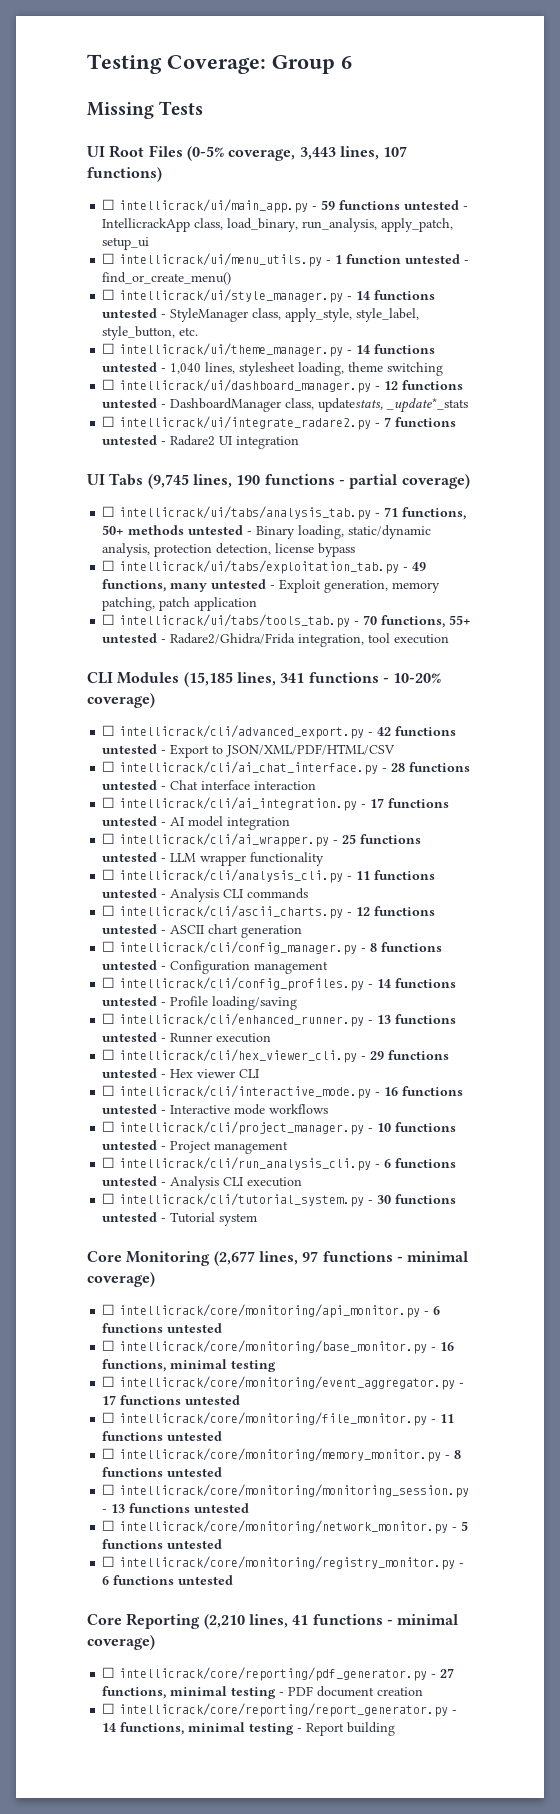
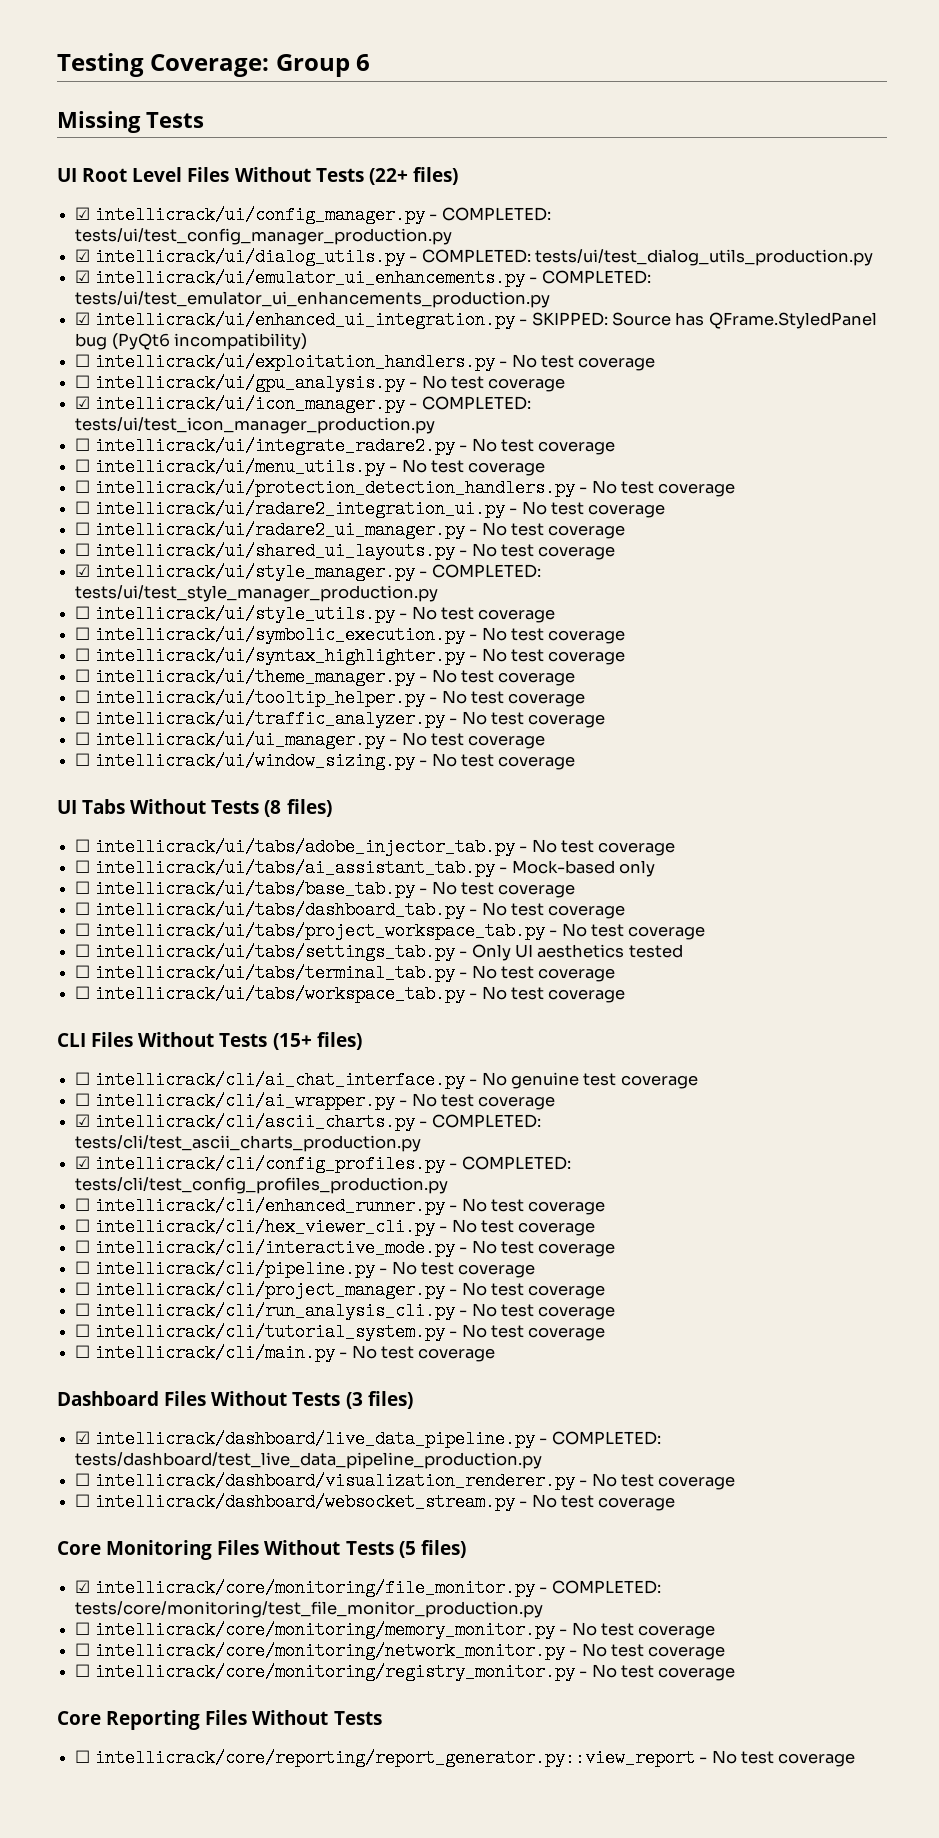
- UI Root Files (0-5% coverage, 3,443 lines, 107 functions)
- ☐ intellicrack/ui/main_app.py - 59 functions untested - IntellicrackApp class, load_binary, run_analysis, apply_patch, setup_ui
- ☐ intellicrack/ui/menu_utils.py - 1 function untested - find_or_create_menu()
- ☐ intellicrack/ui/style_manager.py - 14 functions untested - StyleManager class, apply_style, style_label, style_button, etc.
- ☐ intellicrack/ui/theme_manager.py - 14 functions untested - 1,040 lines, stylesheet loading, theme switching
- ☐ intellicrack/ui/dashboard_manager.py - 12 functions untested - DashboardManager class, updatestats, _update*_stats
- ☐ intellicrack/ui/integrate_radare2.py - 7 functions untested - Radare2 UI integration
- UI Tabs (9,745 lines, 190 functions - partial coverage)
- ☐ intellicrack/ui/tabs/analysis_tab.py - 71 functions, 50+ methods untested - Binary loading, static/dynamic analysis, protection detection, license bypass
- ☐ intellicrack/ui/tabs/exploitation_tab.py - 49 functions, many untested - Exploit generation, memory patching, patch application
- ☐ intellicrack/ui/tabs/tools_tab.py - 70 functions, 55+ untested - Radare2/Ghidra/Frida integration, tool execution
- CLI Modules (15,185 lines, 341 functions - 10-20% coverage)
- ☐ intellicrack/cli/advanced_export.py - 42 functions untested - Export to JSON/XML/PDF/HTML/CSV
- ☐ intellicrack/cli/ai_chat_interface.py - 28 functions untested - Chat interface interaction
- ☐ intellicrack/cli/ai_integration.py - 17 functions untested - AI model integration
- ☐ intellicrack/cli/ai_wrapper.py - 25 functions untested - LLM wrapper functionality
- ☐ intellicrack/cli/analysis_cli.py - 11 functions untested - Analysis CLI commands
- ☐ intellicrack/cli/ascii_charts.py - 12 functions untested - ASCII chart generation
- ☐ intellicrack/cli/config_manager.py - 8 functions untested - Configuration management
- ☐ intellicrack/cli/config_profiles.py - 14 functions untested - Profile loading/saving
- ☐ intellicrack/cli/enhanced_runner.py - 13 functions untested - Runner execution
- ☐ intellicrack/cli/hex_viewer_cli.py - 29 functions untested - Hex viewer CLI
- ☐ intellicrack/cli/interactive_mode.py - 16 functions untested - Interactive mode workflows
- ☐ intellicrack/cli/project_manager.py - 10 functions untested - Project management
- ☐ intellicrack/cli/run_analysis_cli.py - 6 functions untested - Analysis CLI execution
- ☐ intellicrack/cli/tutorial_system.py - 30 functions untested - Tutorial system
- Core Monitoring (2,677 lines, 97 functions - minimal coverage)
- ☐ intellicrack/core/monitoring/api_monitor.py - 6 functions untested
- ☐ intellicrack/core/monitoring/base_monitor.py - 16 functions, minimal testing
- ☐ intellicrack/core/monitoring/event_aggregator.py - 17 functions untested
- ☐ intellicrack/core/monitoring/file_monitor.py - 11 functions untested
- ☐ intellicrack/core/monitoring/memory_monitor.py - 8 functions untested
- ☐ intellicrack/core/monitoring/monitoring_session.py - 13 functions untested
+ UI Root Level Files Without Tests (22+ files)
+ ☑ intellicrack/ui/config_manager.py - COMPLETED: tests/ui/test_config_manager_production.py
+ ☑ intellicrack/ui/dialog_utils.py - COMPLETED: tests/ui/test_dialog_utils_production.py
+ ☑ intellicrack/ui/emulator_ui_enhancements.py - COMPLETED: tests/ui/test_emulator_ui_enhancements_production.py
+ ☑ intellicrack/ui/enhanced_ui_integration.py - SKIPPED: Source has QFrame.StyledPanel bug (PyQt6 incompatibility)
+ ☐ intellicrack/ui/exploitation_handlers.py - No test coverage
+ ☐ intellicrack/ui/gpu_analysis.py - No test coverage
+ ☑ intellicrack/ui/icon_manager.py - COMPLETED: tests/ui/test_icon_manager_production.py
+ ☐ intellicrack/ui/integrate_radare2.py - No test coverage
+ ☐ intellicrack/ui/menu_utils.py - No test coverage
+ ☐ intellicrack/ui/protection_detection_handlers.py - No test coverage
+ ☐ intellicrack/ui/radare2_integration_ui.py - No test coverage
+ ☐ intellicrack/ui/radare2_ui_manager.py - No test coverage
+ ☐ intellicrack/ui/shared_ui_layouts.py - No test coverage
+ ☑ intellicrack/ui/style_manager.py - COMPLETED: tests/ui/test_style_manager_production.py
+ ☐ intellicrack/ui/style_utils.py - No test coverage
+ ☐ intellicrack/ui/symbolic_execution.py - No test coverage
+ ☐ intellicrack/ui/syntax_highlighter.py - No test coverage
+ ☐ intellicrack/ui/theme_manager.py - No test coverage
+ ☐ intellicrack/ui/tooltip_helper.py - No test coverage
+ ☐ intellicrack/ui/traffic_analyzer.py - No test coverage
+ ☐ intellicrack/ui/ui_manager.py - No test coverage
+ ☐ intellicrack/ui/window_sizing.py - No test coverage
+ UI Tabs Without Tests (8 files)
+ ☐ intellicrack/ui/tabs/adobe_injector_tab.py - No test coverage
+ ☐ intellicrack/ui/tabs/ai_assistant_tab.py - Mock-based only
+ ☐ intellicrack/ui/tabs/base_tab.py - No test coverage
+ ☐ intellicrack/ui/tabs/dashboard_tab.py - No test coverage
+ ☐ intellicrack/ui/tabs/project_workspace_tab.py - No test coverage
+ ☐ intellicrack/ui/tabs/settings_tab.py - Only UI aesthetics tested
+ ☐ intellicrack/ui/tabs/terminal_tab.py - No test coverage
+ ☐ intellicrack/ui/tabs/workspace_tab.py - No test coverage
+ CLI Files Without Tests (15+ files)
+ ☐ intellicrack/cli/ai_chat_interface.py - No genuine test coverage
+ ☐ intellicrack/cli/ai_wrapper.py - No test coverage
+ ☑ intellicrack/cli/ascii_charts.py - COMPLETED: tests/cli/test_ascii_charts_production.py
+ ☑ intellicrack/cli/config_profiles.py - COMPLETED: tests/cli/test_config_profiles_production.py
+ ☐ intellicrack/cli/enhanced_runner.py - No test coverage
+ ☐ intellicrack/cli/hex_viewer_cli.py - No test coverage
+ ☐ intellicrack/cli/interactive_mode.py - No test coverage
+ ☐ intellicrack/cli/pipeline.py - No test coverage
+ ☐ intellicrack/cli/project_manager.py - No test coverage
+ ☐ intellicrack/cli/run_analysis_cli.py - No test coverage
+ ☐ intellicrack/cli/tutorial_system.py - No test coverage
+ ☐ intellicrack/cli/main.py - No test coverage
+ Dashboard Files Without Tests (3 files)
+ ☑ intellicrack/dashboard/live_data_pipeline.py - COMPLETED: tests/dashboard/test_live_data_pipeline_production.py
+ ☐ intellicrack/dashboard/visualization_renderer.py - No test coverage
+ ☐ intellicrack/dashboard/websocket_stream.py - No test coverage
+ Core Monitoring Files Without Tests (5 files)
+ ☑ intellicrack/core/monitoring/file_monitor.py - COMPLETED: tests/core/monitoring/test_file_monitor_production.py
+ ☐ intellicrack/core/monitoring/memory_monitor.py - No test coverage
- ☐ intellicrack/core/monitoring/network_monitor.py - 5 functions untested
+ ☐ intellicrack/core/monitoring/network_monitor.py - No test coverage
- ☐ intellicrack/core/monitoring/registry_monitor.py - 6 functions untested
+ ☐ intellicrack/core/monitoring/registry_monitor.py - No test coverage
- Core Reporting (2,210 lines, 41 functions - minimal coverage)
- ☐ intellicrack/core/reporting/pdf_generator.py - 27 functions, minimal testing - PDF document creation
- ☐ intellicrack/core/reporting/report_generator.py - 14 functions, minimal testing - Report building
+ Core Reporting Files Without Tests
+ ☐ intellicrack/core/reporting/report_generator.py::view_report - No test coverage

